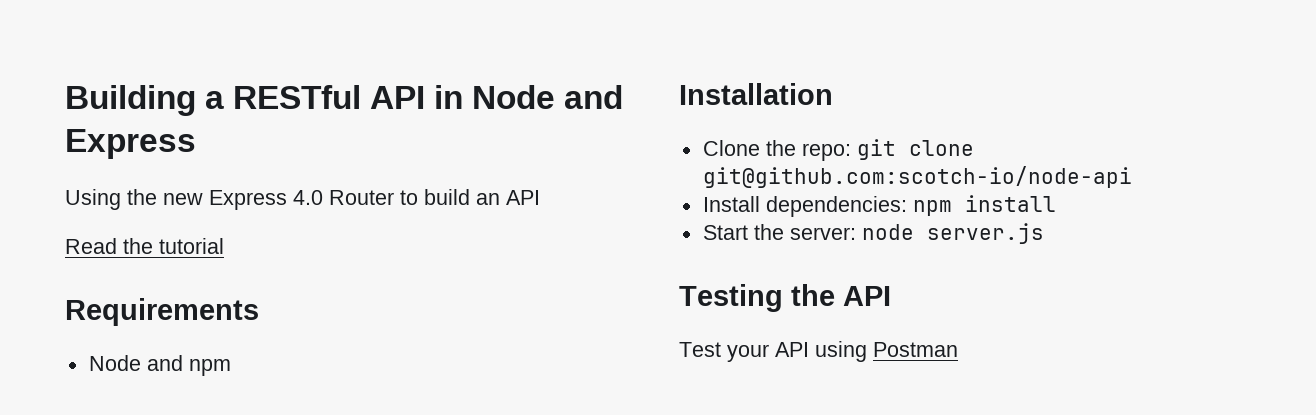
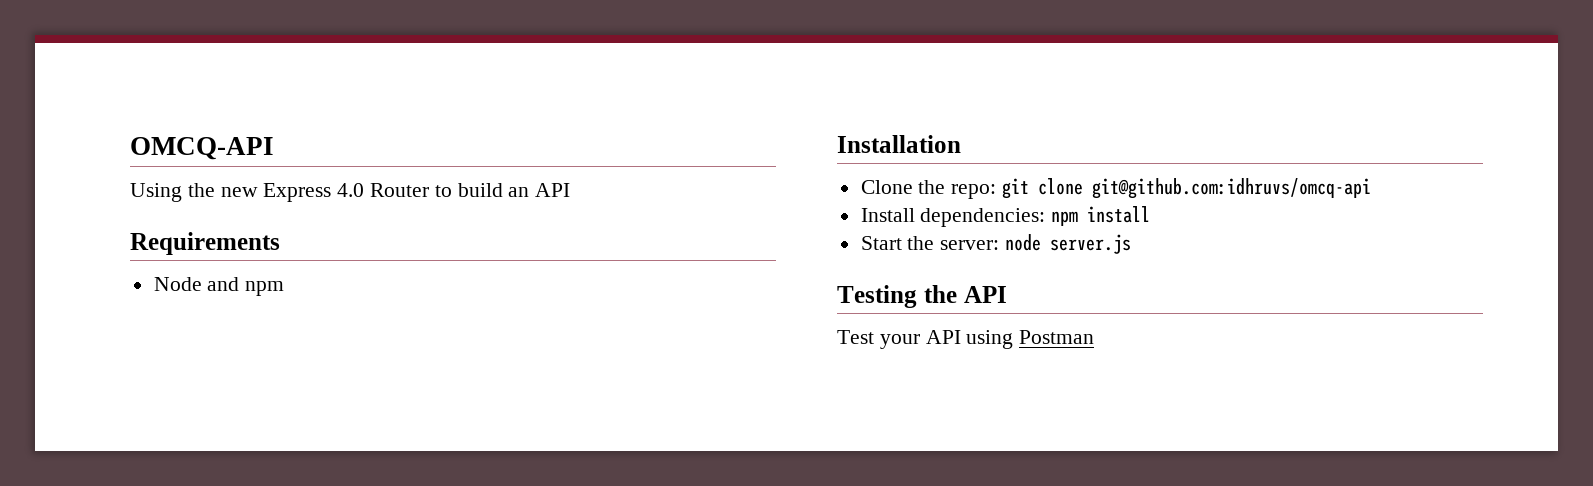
- Building a RESTful API in Node and Express
+ OMCQ-API
- Read the tutorial
- Clone the repo: git clone git@github.com:scotch-io/node-api
+ Clone the repo: git clone git@github.com:idhruvs/omcq-api

